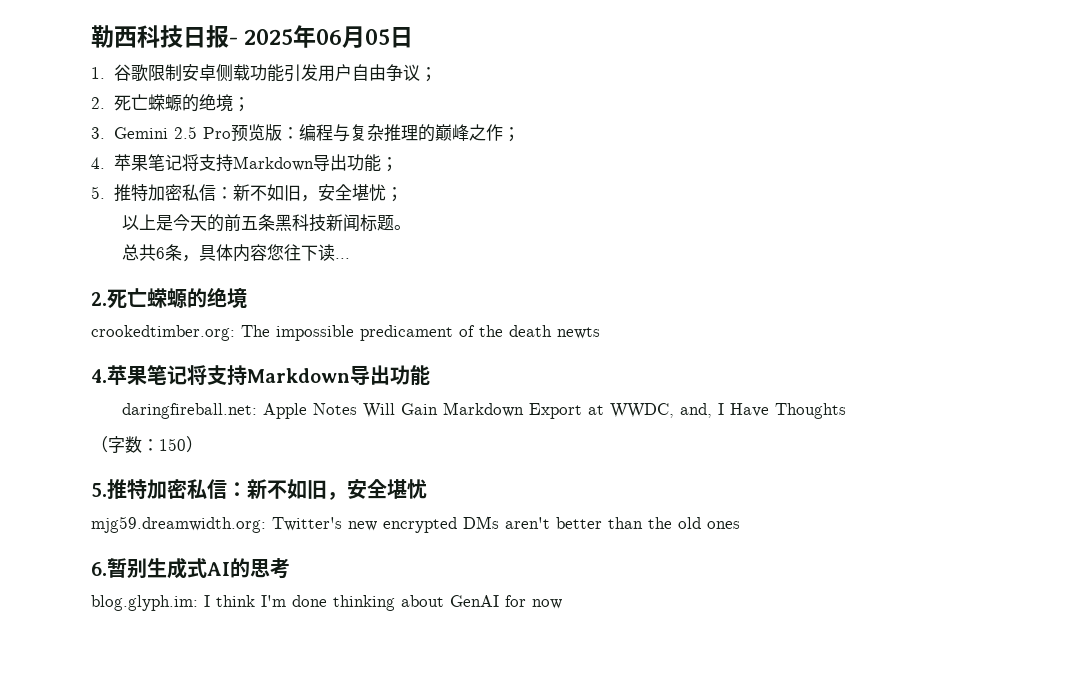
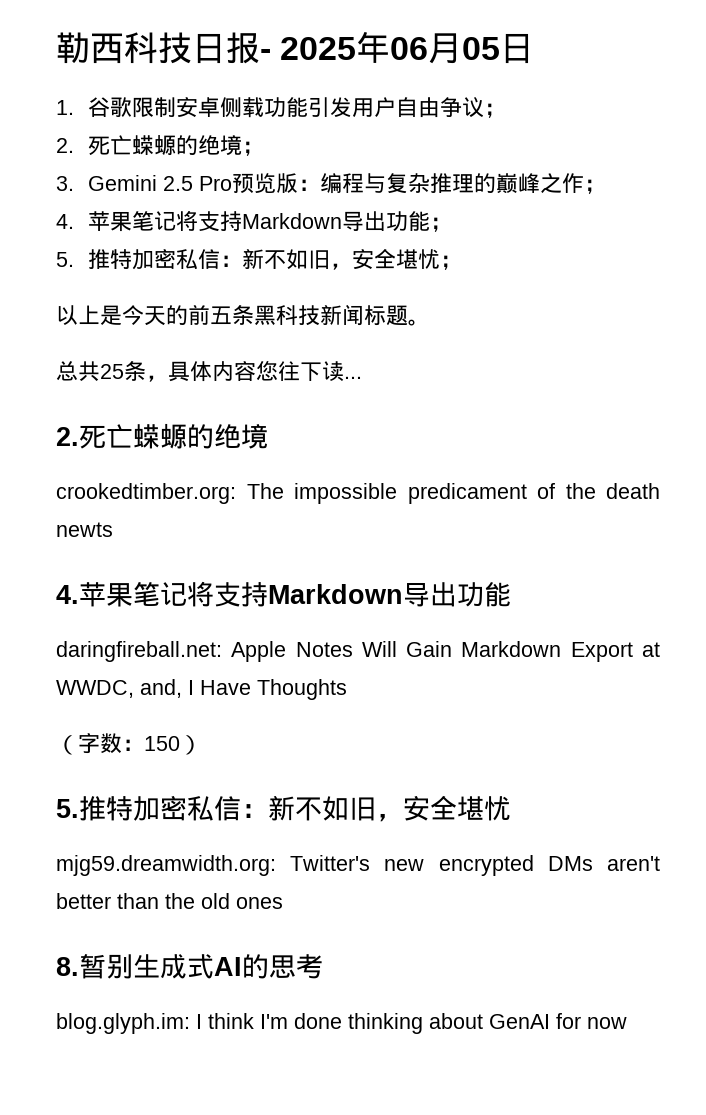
- 总共6条，具体内容您往下读...
+ 总共25条，具体内容您往下读...
- 6.暂别生成式AI的思考
+ 8.暂别生成式AI的思考

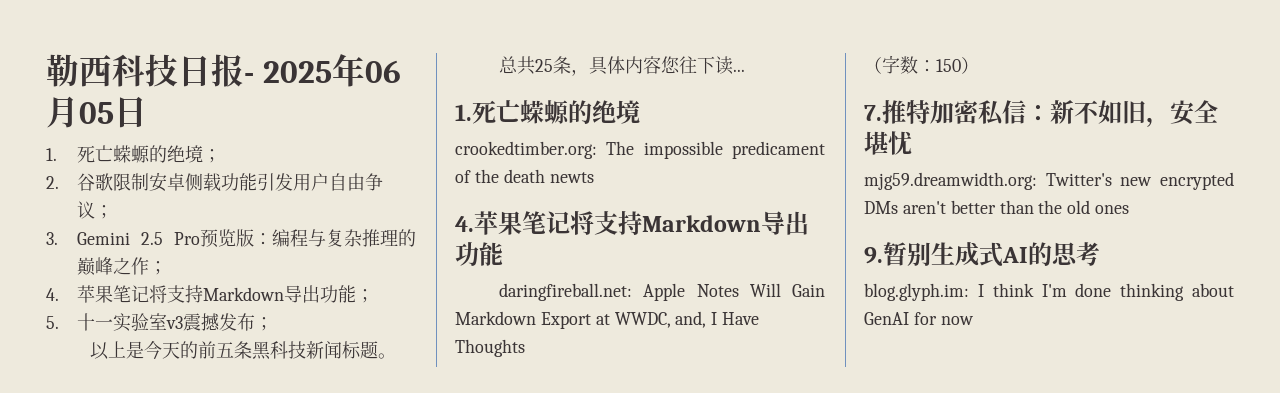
- 1.谷歌限制安卓侧载功能引发用户自由争议；
+ 1.死亡蝾螈的绝境；
+ 2.谷歌限制安卓侧载功能引发用户自由争议；
- 2.死亡蝾螈的绝境；
- 5.推特加密私信：新不如旧，安全堪忧；
+ 5.十一实验室v3震撼发布；
  总共25条，具体内容您往下读...
- 2.死亡蝾螈的绝境
+ 1.死亡蝾螈的绝境
  （字数：150）
- 5.推特加密私信：新不如旧，安全堪忧
+ 7.推特加密私信：新不如旧，安全堪忧
- 8.暂别生成式AI的思考
+ 9.暂别生成式AI的思考

